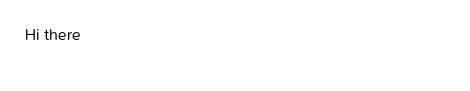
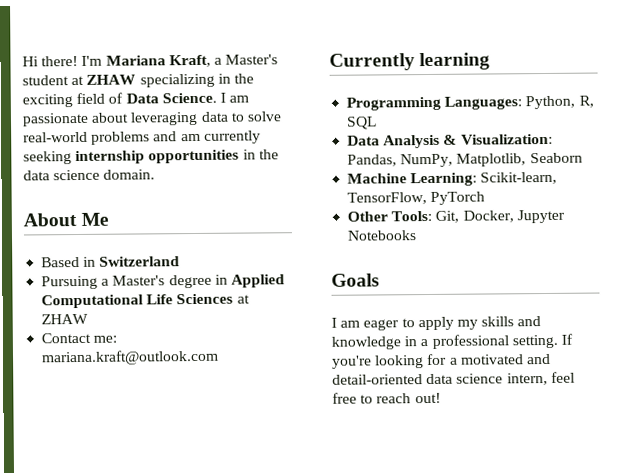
- Hi there
+ Hi there! I'm Mariana Kraft, a Master's student at ZHAW specializing in the exciting field of Data Science. I am passionate about leveraging data to solve real-world problems and am currently seeking internship opportunities in the data science domain.
+ About Me
+ Based in Switzerland
+ Pursuing a Master's degree in Applied Computational Life Sciences at ZHAW
+ Contact me: mariana.kraft@outlook.com
+ Currently learning
+ Programming Languages: Python, R, SQL
+ Data Analysis & Visualization: Pandas, NumPy, Matplotlib, Seaborn
+ Machine Learning: Scikit-learn, TensorFlow, PyTorch
+ Other Tools: Git, Docker, Jupyter Notebooks
+ Goals
+ I am eager to apply my skills and knowledge in a professional setting. If you're looking for a motivated and detail-oriented data science intern, feel free to reach out!

